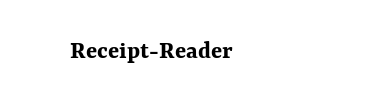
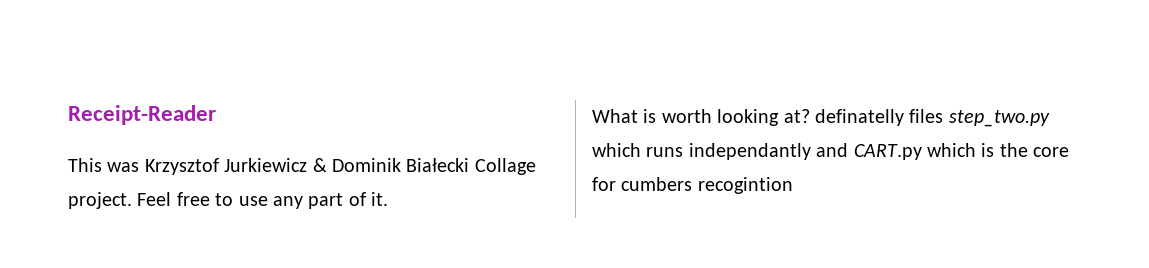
+ This was Krzysztof Jurkiewicz & Dominik Białecki Collage project. Feel free to use any part of it.
+ What is worth looking at? definatelly files step_two.py which runs independantly and CART.py which is the core for cumbers recogintion

